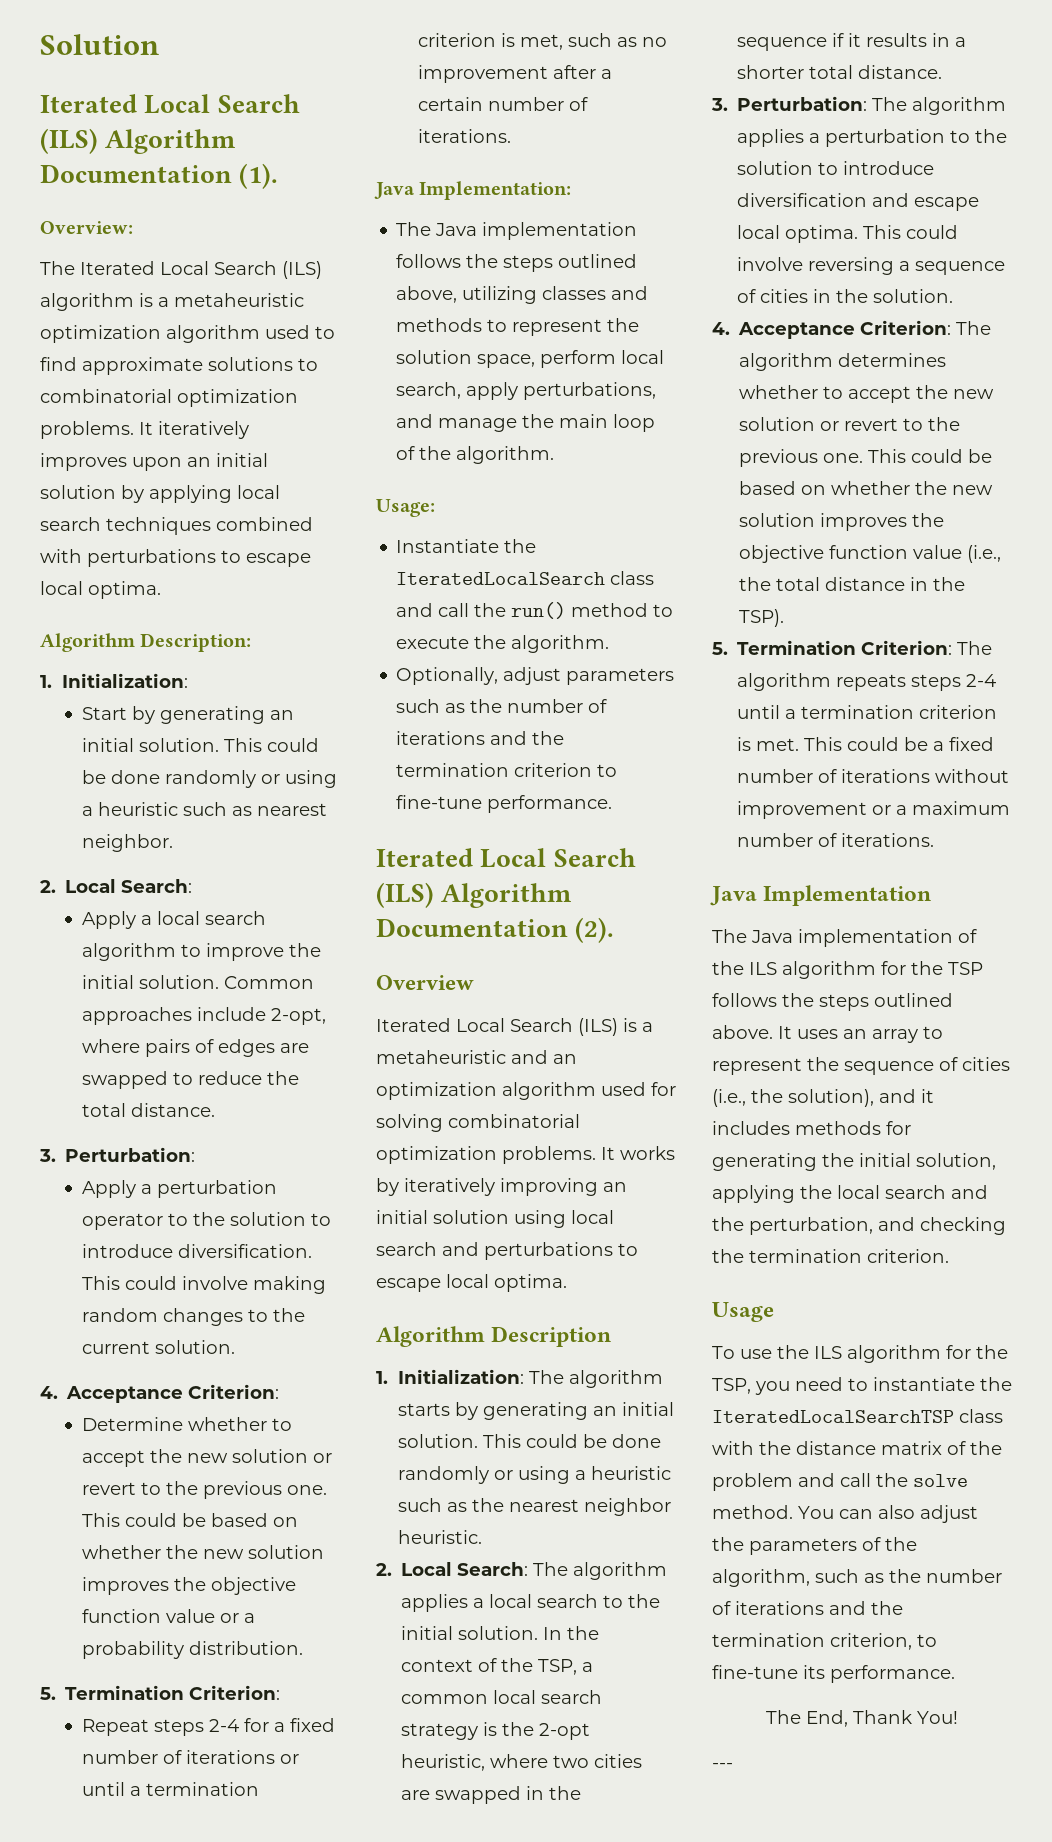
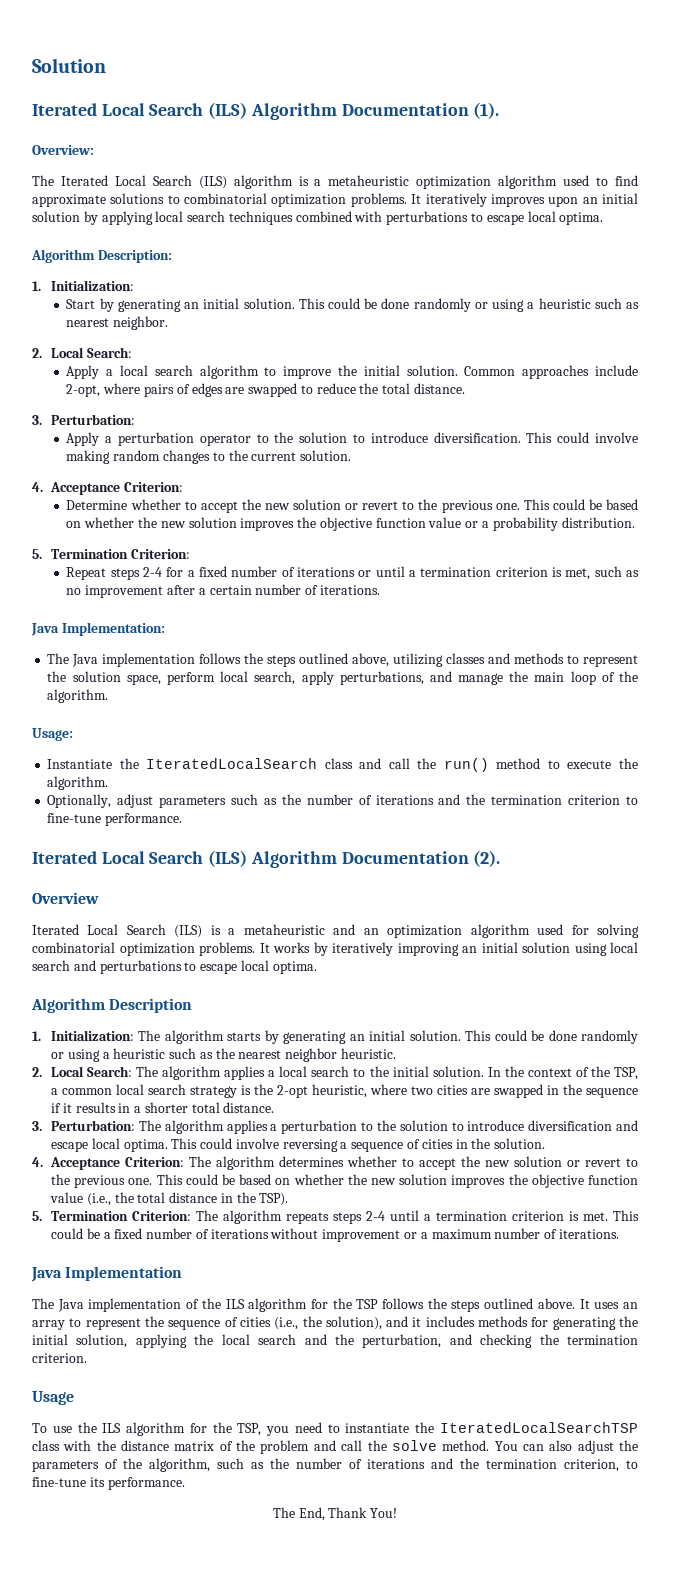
- ---

